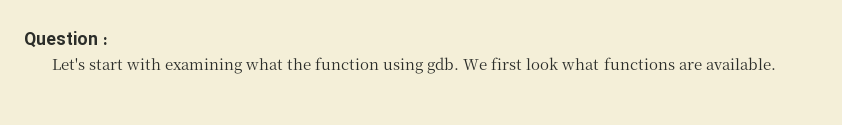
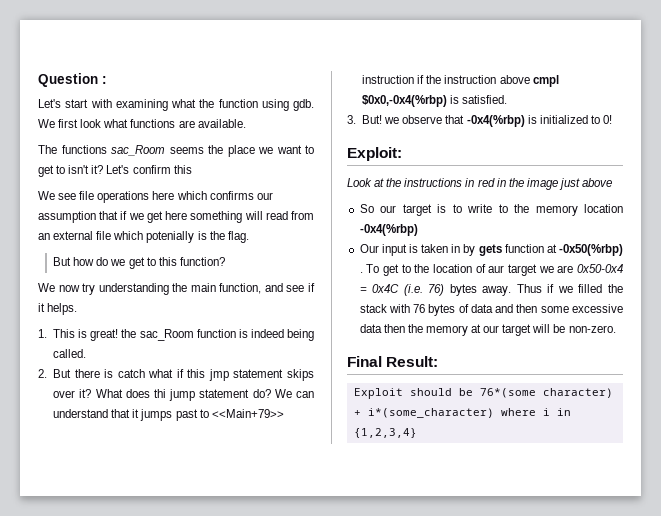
+ The functions sac_Room seems the place we want to get to isn't it? Let's confirm this
+ We see file operations here which confirms our assumption that if we get here something will read from an external file which potenially is the flag.
+ But how do we get to this function?
+ We now try understanding the main function, and see if it helps.
+ 1. This is great! the sac_Room function is indeed being called.
+ 2. But there is catch what if this jmp statement skips over it? What does thi jump statement do? We can understand that it jumps past to <<Main+79>> instruction if the instruction above cmpl $0x0,-0x4(%rbp) is satisfied.
+ 3. But! we observe that -0x4(%rbp) is initialized to 0!
+ Exploit:
+ Look at the instructions in red in the image just above
+ So our target is to write to the memory location -0x4(%rbp)
+ Our input is taken in by gets function at -0x50(%rbp) . To get to the location of aur target we are 0x50-0x4 = 0x4C (i.e. 76) bytes away. Thus if we filled the stack with 76 bytes of data and then some excessive data then the memory at our target will be non-zero.
+ Final Result:
+ Exploit should be 76*(some character) + i*(some_character) where i in {1,2,3,4}

